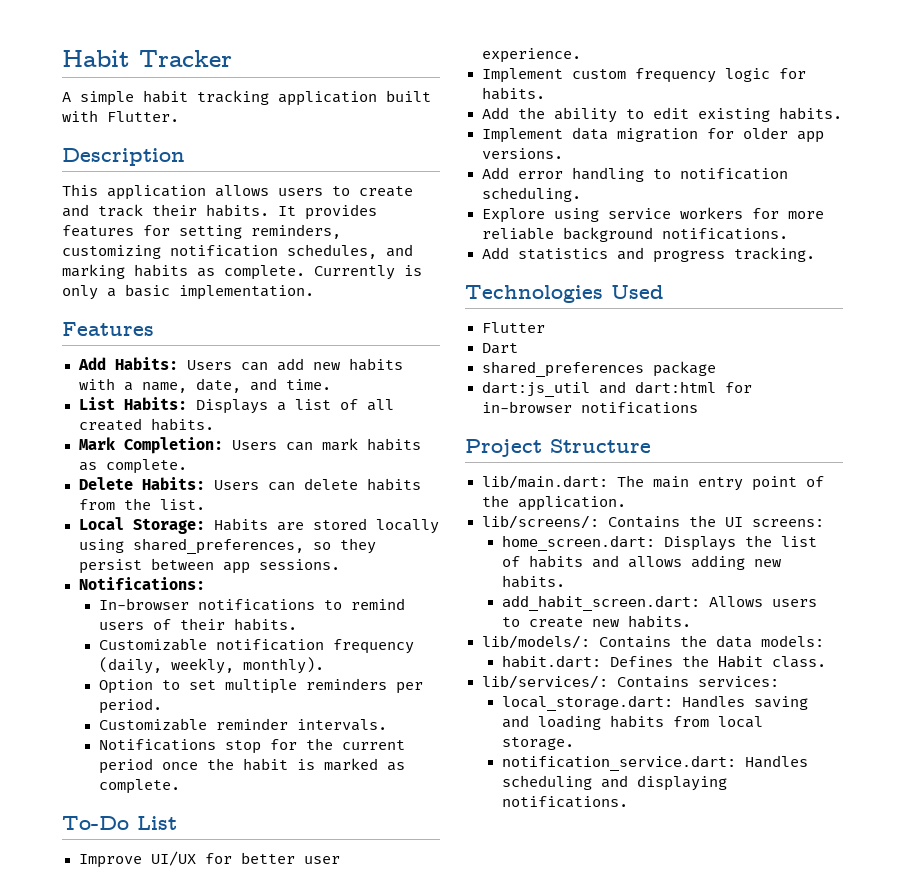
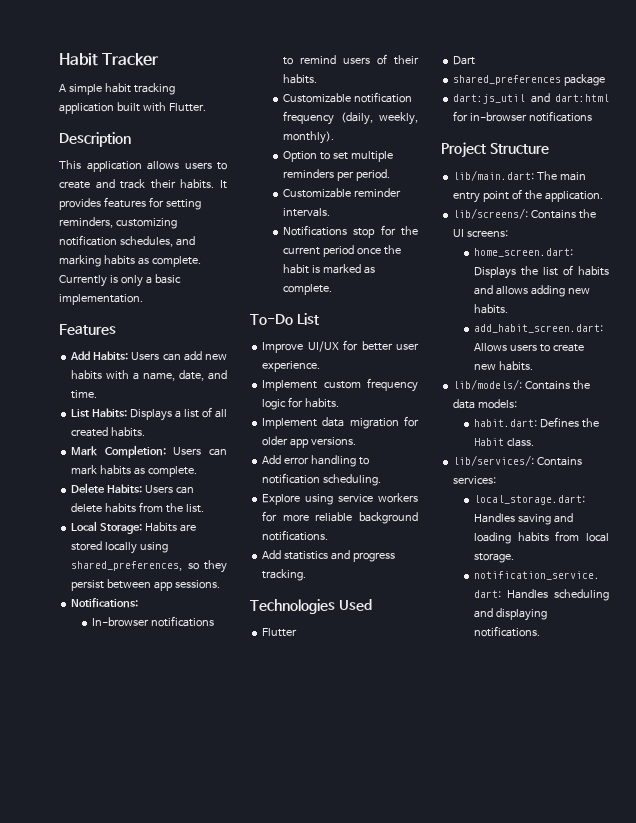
- Add the ability to edit existing habits.

